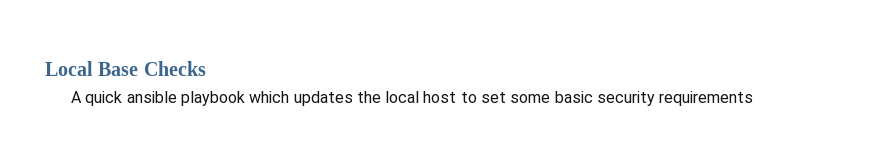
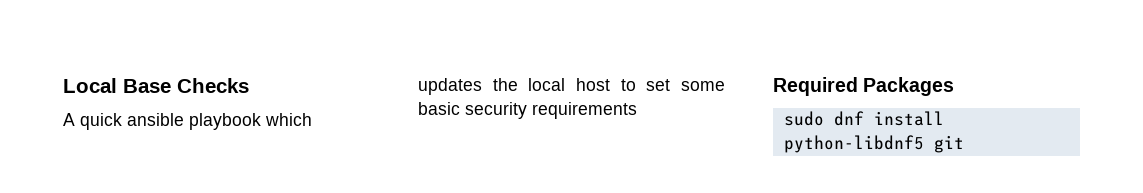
+ Required Packages
+ sudo dnf install python-libdnf5 git

